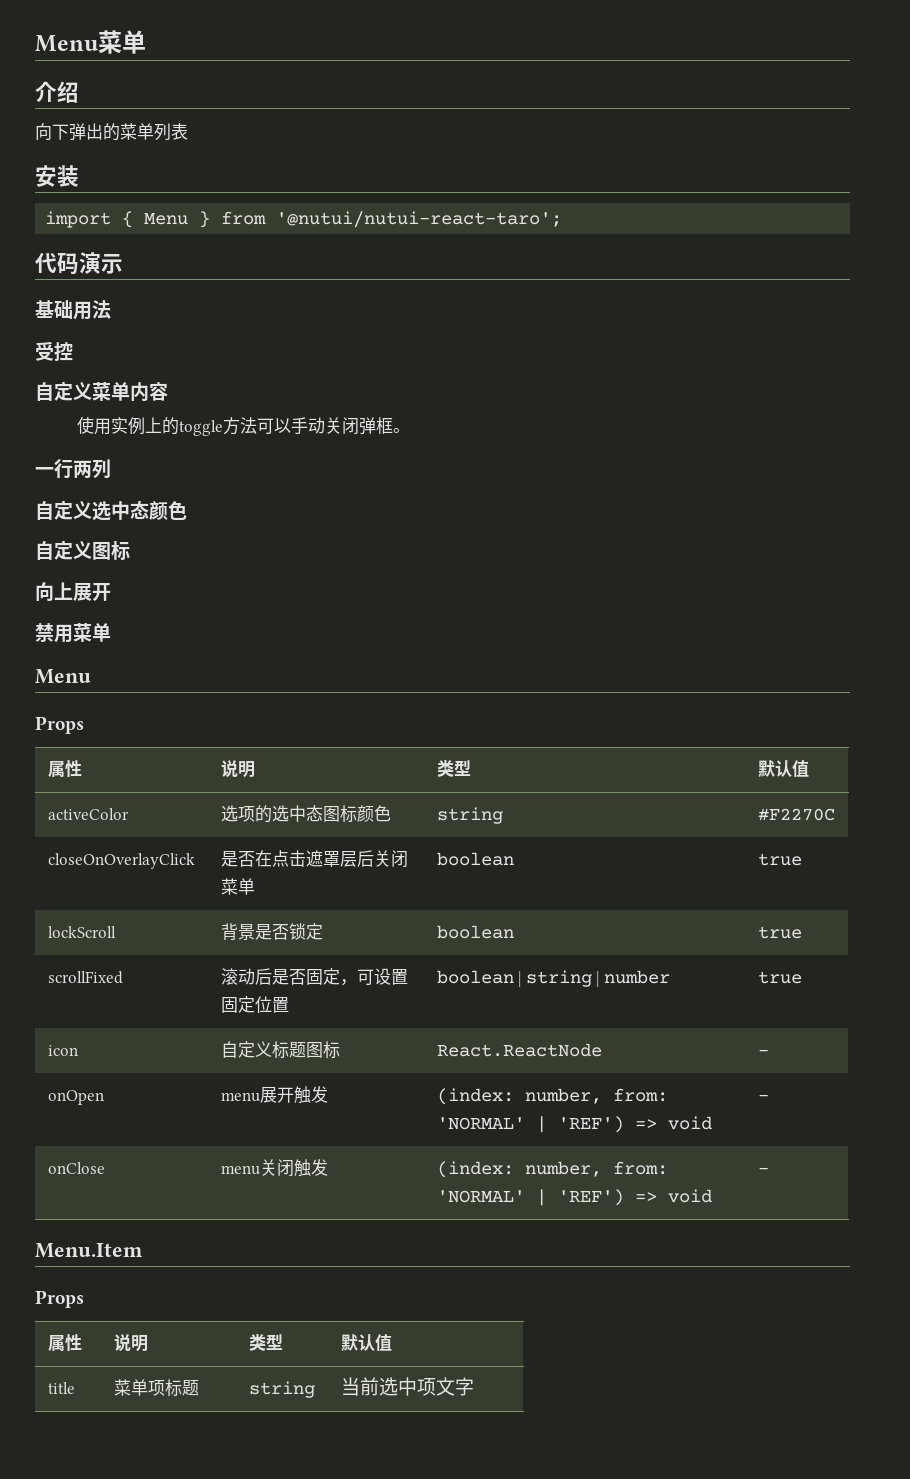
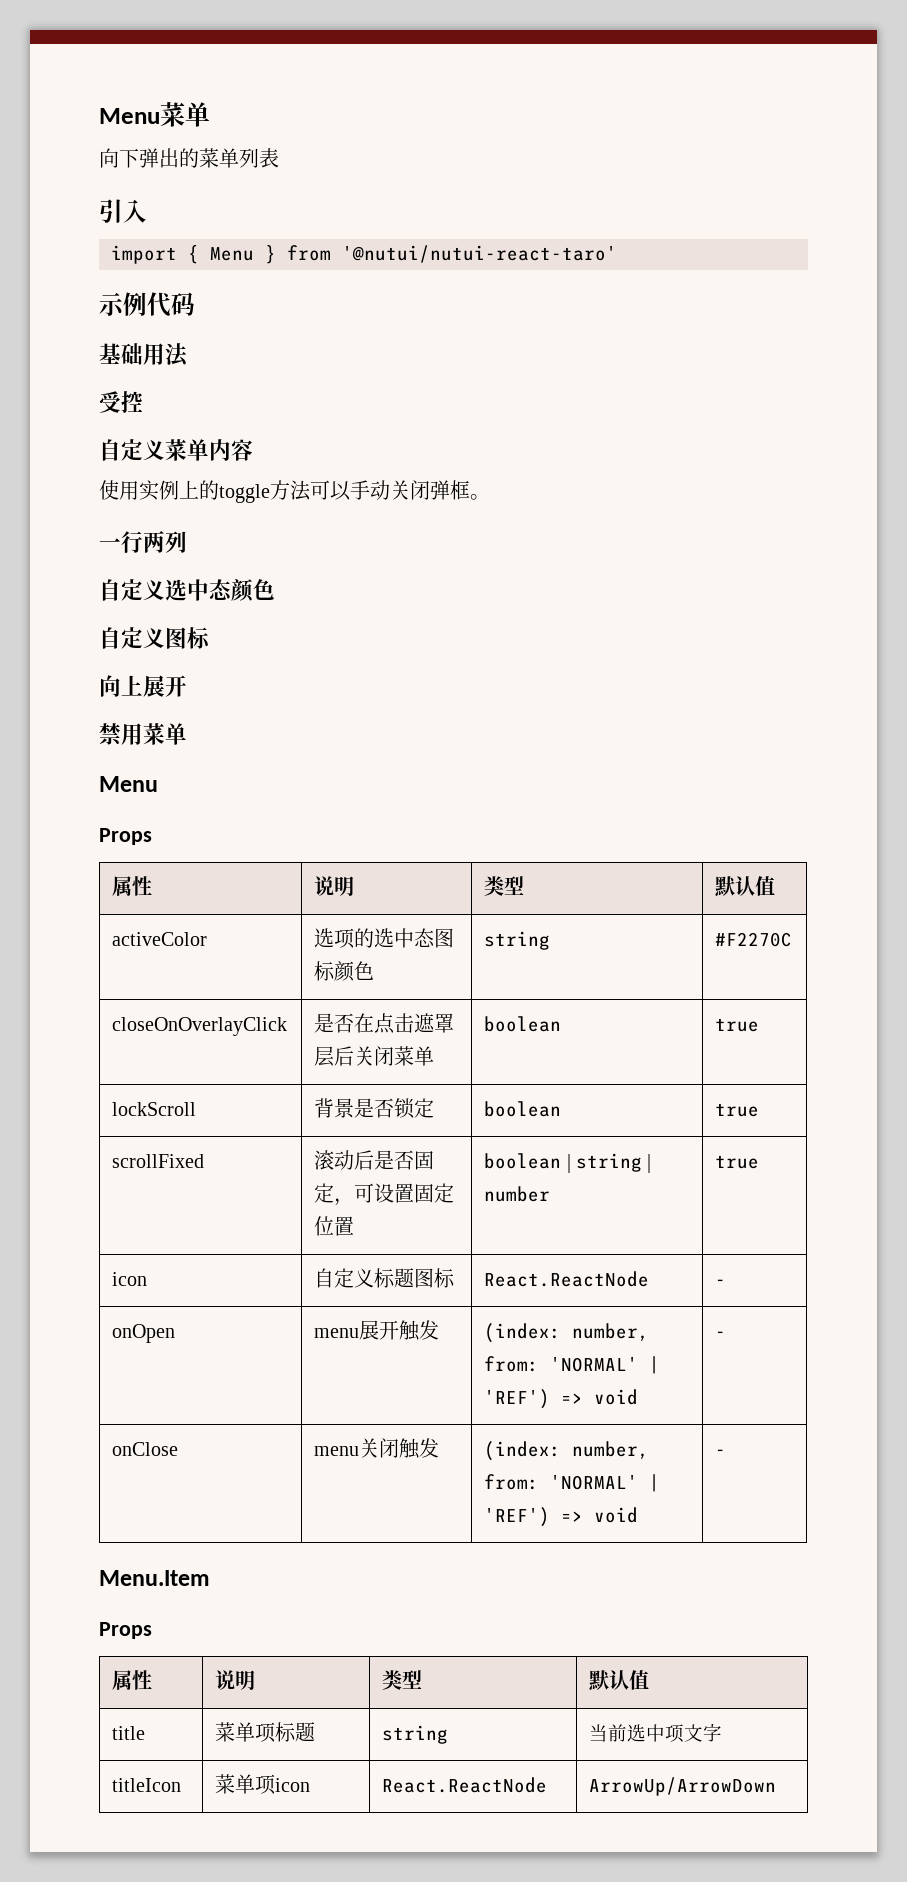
- 介绍
- 安装
+ 引入
- import { Menu } from '@nutui/nutui-react-taro';
- 代码演示
+ import { Menu } from '@nutui/nutui-react-taro'
+ 示例代码
+ titleIcon | 菜单项icon | React.ReactNode | ArrowUp/ArrowDown

